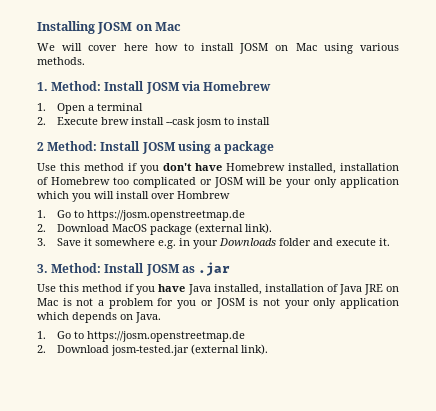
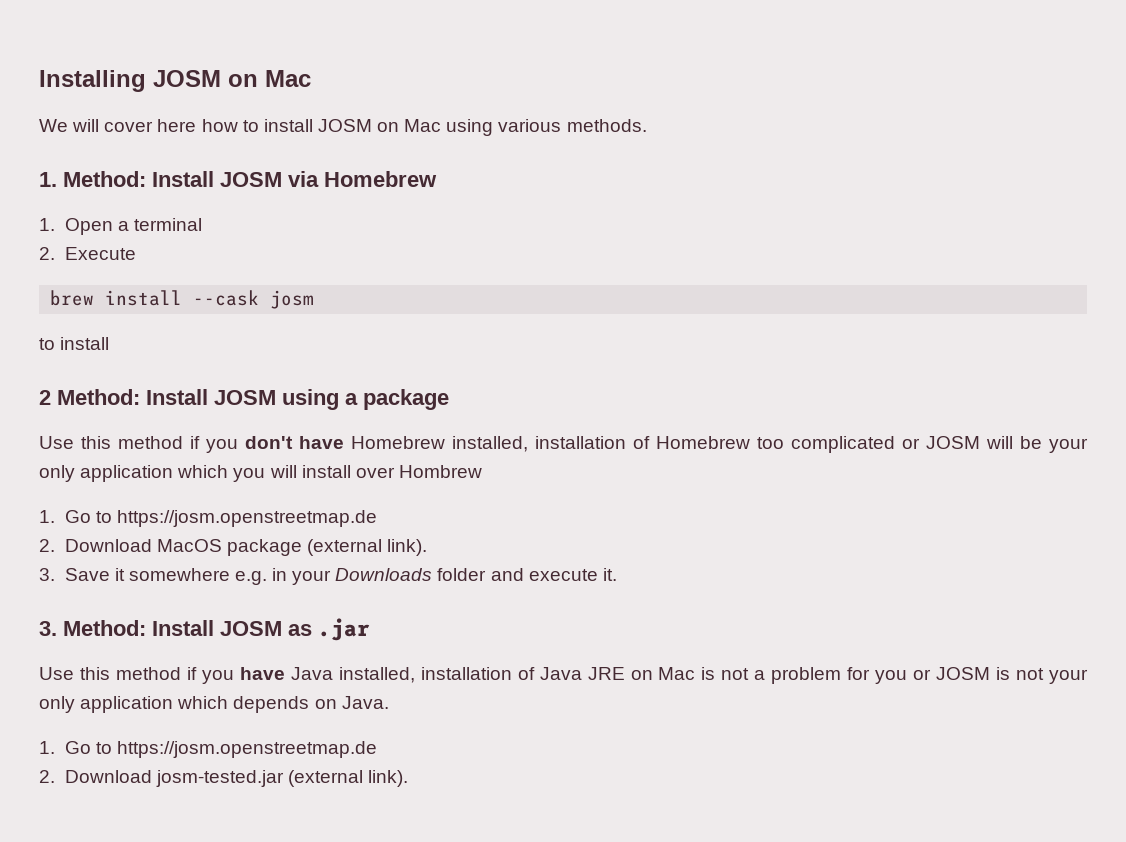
- 2. Execute brew install --cask josm to install
+ 2. Execute
+ brew install --cask josm
+ to install

